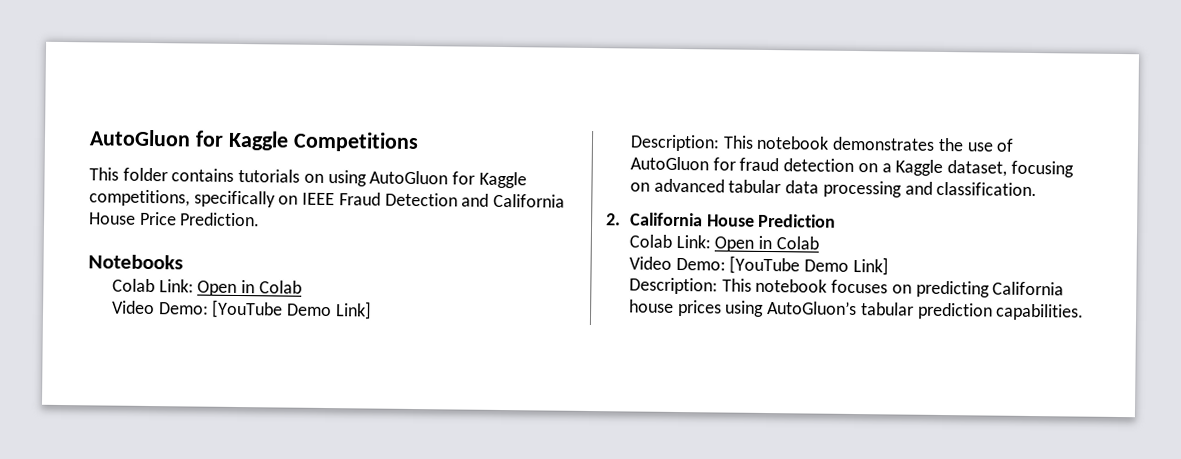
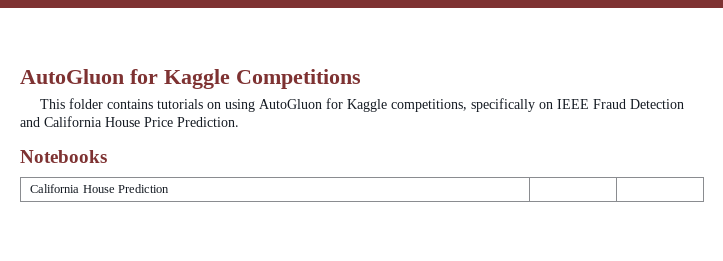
  Notebooks
- Colab Link: Open in Colab
- Video Demo: [YouTube Demo Link]
- Description: This notebook demonstrates the use of AutoGluon for fraud detection on a Kaggle dataset, focusing on advanced tabular data processing and classification.
- 2. California House Prediction
- Colab Link: Open in Colab
- Video Demo: [YouTube Demo Link]
- Description: This notebook focuses on predicting California house prices using AutoGluon’s tabular prediction capabilities.
+ California House Prediction | |

